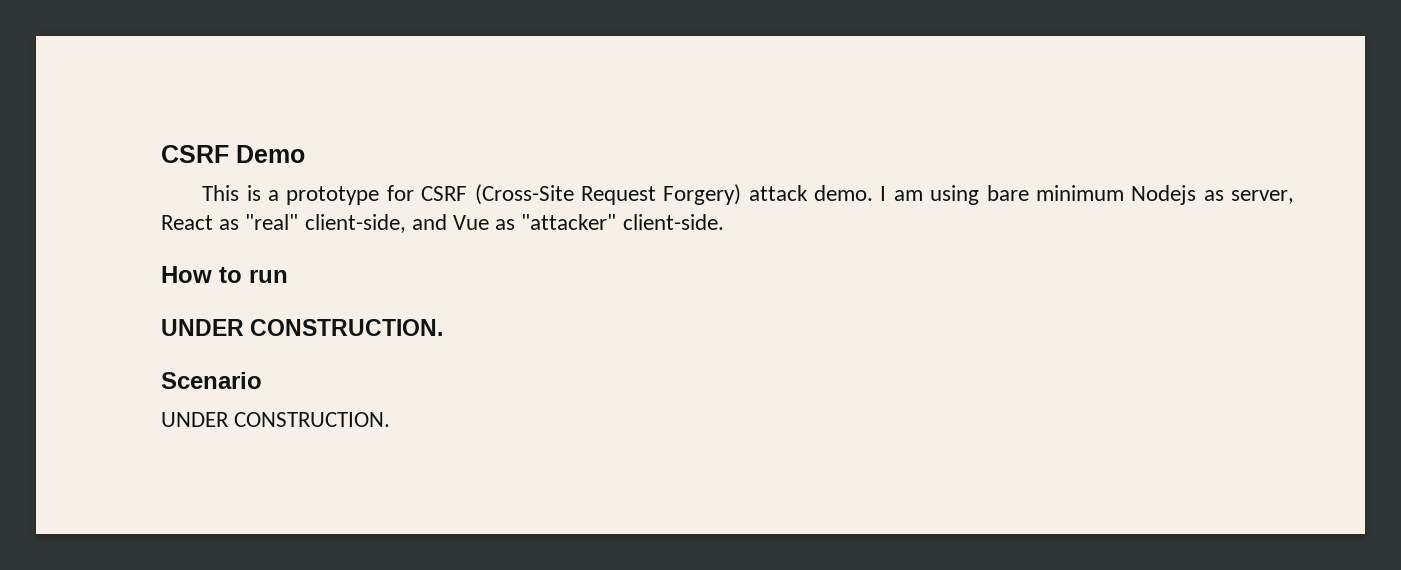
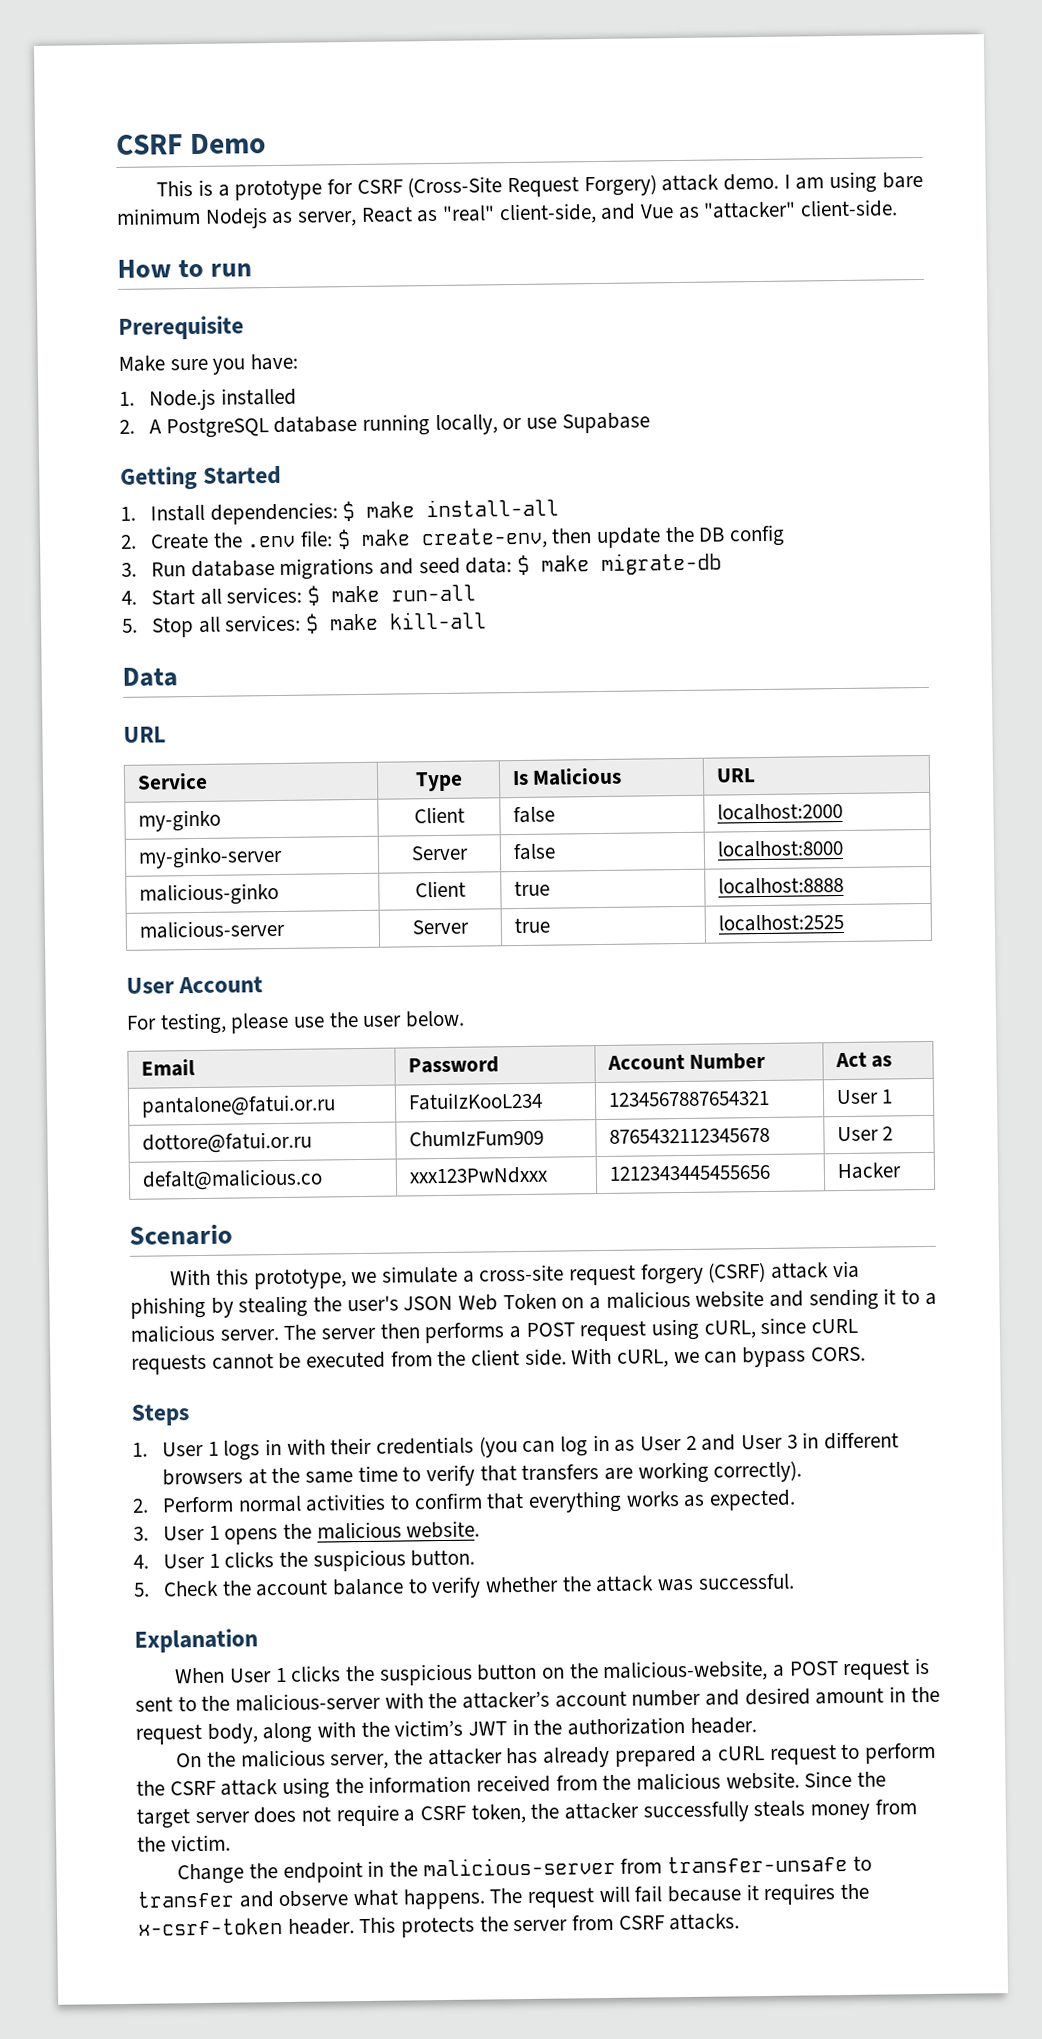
  How to run
- UNDER CONSTRUCTION.
+ Prerequisite
+ Make sure you have:
+ 1. Node.js installed
+ 2. A PostgreSQL database running locally, or use Supabase
+ Getting Started
+ 1. Install dependencies: $ make install-all
+ 2. Create the .env file: $ make create-env, then update the DB config
+ 3. Run database migrations and seed data: $ make migrate-db
+ 4. Start all services: $ make run-all
+ 5. Stop all services: $ make kill-all
+ Data
+ URL
+ Service | Type | Is Malicious | URL
+ my-ginko | Client | false | localhost:2000
+ my-ginko-server | Server | false | localhost:8000
+ malicious-ginko | Client | true | localhost:8888
+ malicious-server | Server | true | localhost:2525
+ User Account
+ For testing, please use the user below.
+ Email | Password | Account Number | Act as
+ pantalone@fatui.or.ru | FatuiIzKooL234 | 1234567887654321 | User 1
+ dottore@fatui.or.ru | ChumIzFum909 | 8765432112345678 | User 2
+ defalt@malicious.co | xxx123PwNdxxx | 1212343445455656 | Hacker
  Scenario
- UNDER CONSTRUCTION.
+ With this prototype, we simulate a cross-site request forgery (CSRF) attack via phishing by stealing the user's JSON Web Token on a malicious website and sending it to a malicious server. The server then performs a POST request using cURL, since cURL requests cannot be executed from the client side. With cURL, we can bypass CORS.
+ Steps
+ 1. User 1 logs in with their credentials (you can log in as User 2 and User 3 in different browsers at the same time to verify that transfers are working correctly).
+ 2. Perform normal activities to confirm that everything works as expected.
+ 3. User 1 opens the malicious website.
+ 4. User 1 clicks the suspicious button.
+ 5. Check the account balance to verify whether the attack was successful.
+ Explanation
+ When User 1 clicks the suspicious button on the malicious-website, a POST request is sent to the malicious-server with the attacker’s account number and desired amount in the request body, along with the victim’s JWT in the authorization header.
+ On the malicious server, the attacker has already prepared a cURL request to perform the CSRF attack using the information received from the malicious website. Since the target server does not require a CSRF token, the attacker successfully steals money from the victim.
+ Change the endpoint in the malicious-server from transfer-unsafe to transfer and observe what happens. The request will fail because it requires the x-csrf-token header. This protects the server from CSRF attacks.

